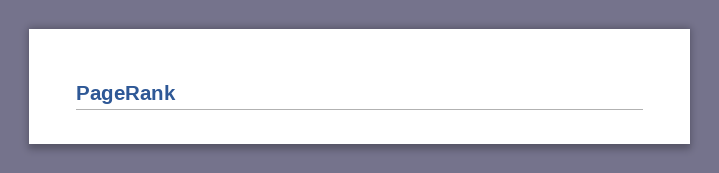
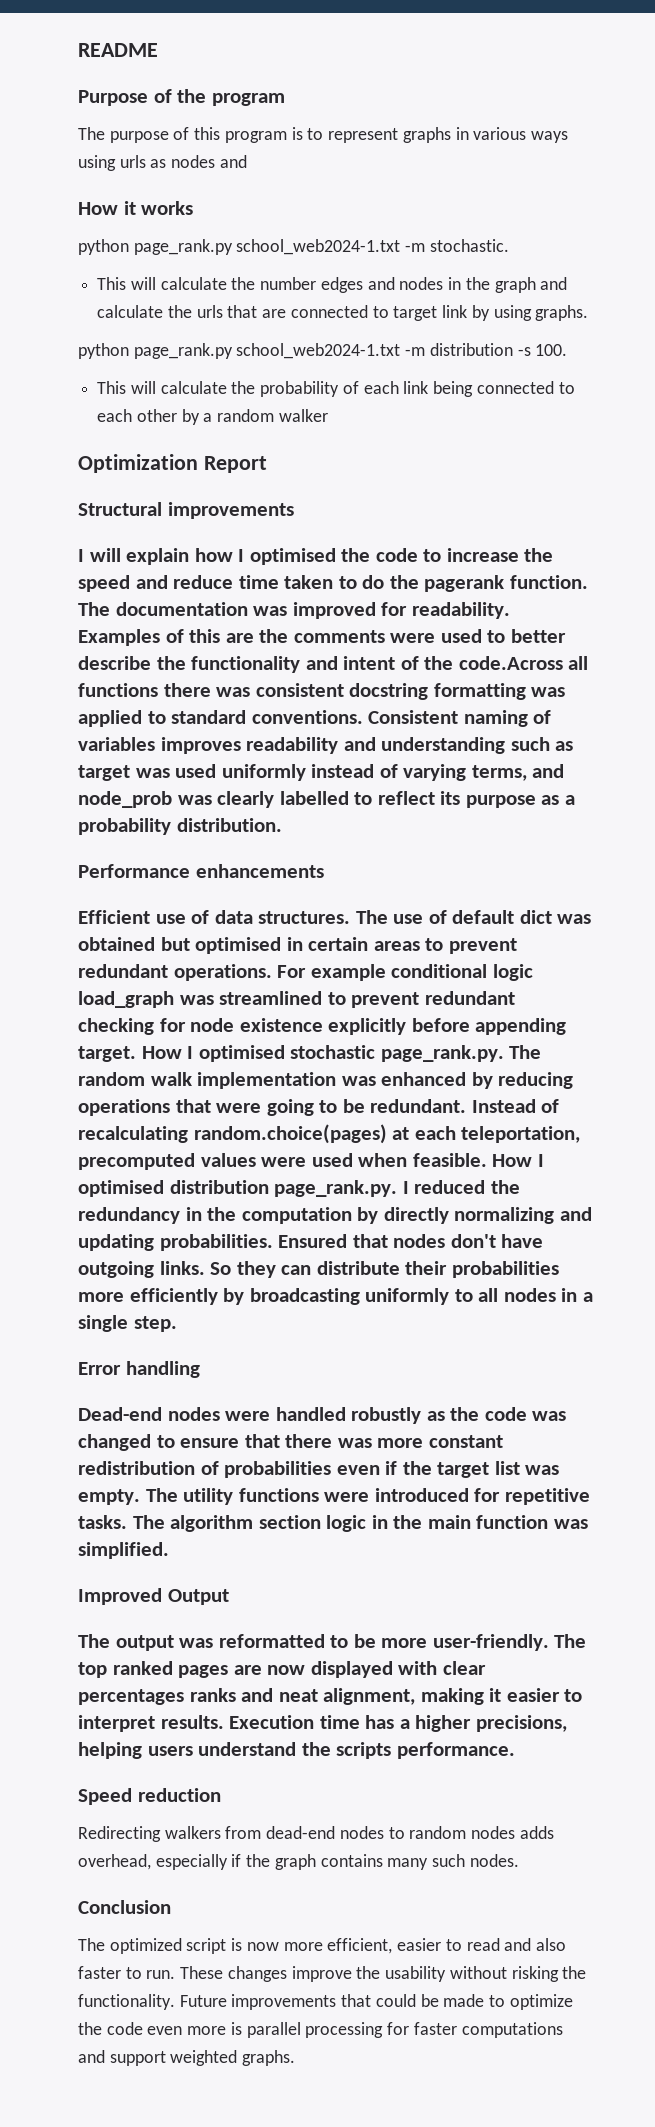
- PageRank
+ README
+ Purpose of the program
+ The purpose of this program is to represent graphs in various ways using urls as nodes and
+ How it works
+ python page_rank.py school_web2024-1.txt -m stochastic.
+ This will calculate the number edges and nodes in the graph and calculate the urls that are connected to target link by using graphs.
+ python page_rank.py school_web2024-1.txt -m distribution -s 100.
+ This will calculate the probability of each link being connected to each other by a random walker
+ Optimization Report
+ Structural improvements
+ I will explain how I optimised the code to increase the speed and reduce time taken to do the pagerank function. The documentation was improved for readability. Examples of this are the comments were used to better describe the functionality and intent of the code.Across all functions there was consistent docstring formatting was applied to standard conventions. Consistent naming of variables improves readability and understanding such as target was used uniformly instead of varying terms, and node_prob was clearly labelled to reflect its purpose as a probability distribution.
+ Performance enhancements
+ Efficient use of data structures. The use of default dict was obtained but optimised in certain areas to prevent redundant operations. For example conditional logic load_graph was streamlined to prevent redundant checking for node existence explicitly before appending target. How I optimised stochastic page_rank.py. The random walk implementation was enhanced by reducing operations that were going to be redundant. Instead of recalculating random.choice(pages) at each teleportation, precomputed values were used when feasible. How I optimised distribution page_rank.py. I reduced the redundancy in the computation by directly normalizing and updating probabilities. Ensured that nodes don't have outgoing links. So they can distribute their probabilities more efficiently by broadcasting uniformly to all nodes in a single step.
+ Error handling
+ Dead-end nodes were handled robustly as the code was changed to ensure that there was more constant redistribution of probabilities even if the target list was empty. The utility functions were introduced for repetitive tasks. The algorithm section logic in the main function was simplified.
+ Improved Output
+ The output was reformatted to be more user-friendly. The top ranked pages are now displayed with clear percentages ranks and neat alignment, making it easier to interpret results. Execution time has a higher precisions, helping users understand the scripts performance.
+ Speed reduction
+ Redirecting walkers from dead-end nodes to random nodes adds overhead, especially if the graph contains many such nodes.
+ Conclusion
+ The optimized script is now more efficient, easier to read and also faster to run. These changes improve the usability without risking the functionality. Future improvements that could be made to optimize the code even more is parallel processing for faster computations and support weighted graphs.

